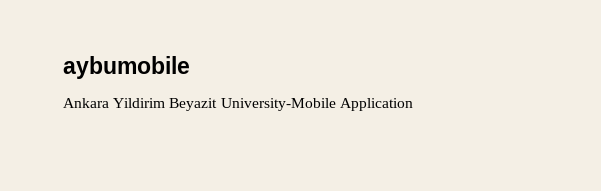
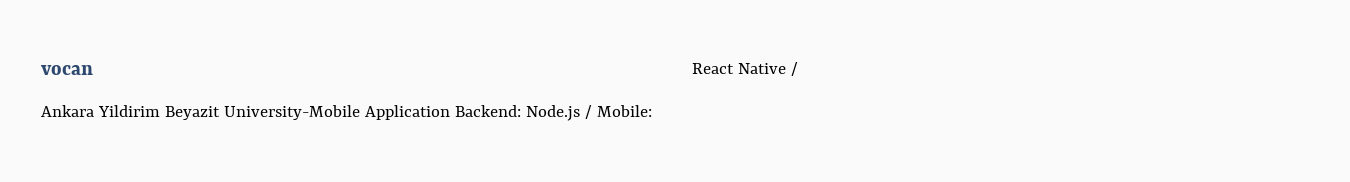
- aybumobile
+ vocan
- Ankara Yildirim Beyazit University-Mobile Application
+ Ankara Yildirim Beyazit University-Mobile Application Backend: Node.js / Mobile: React Native /

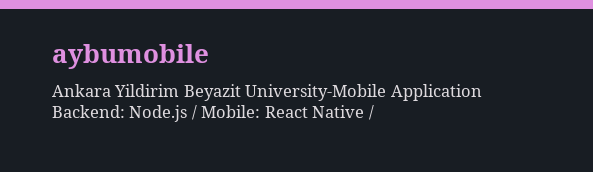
- vocan
+ aybumobile

